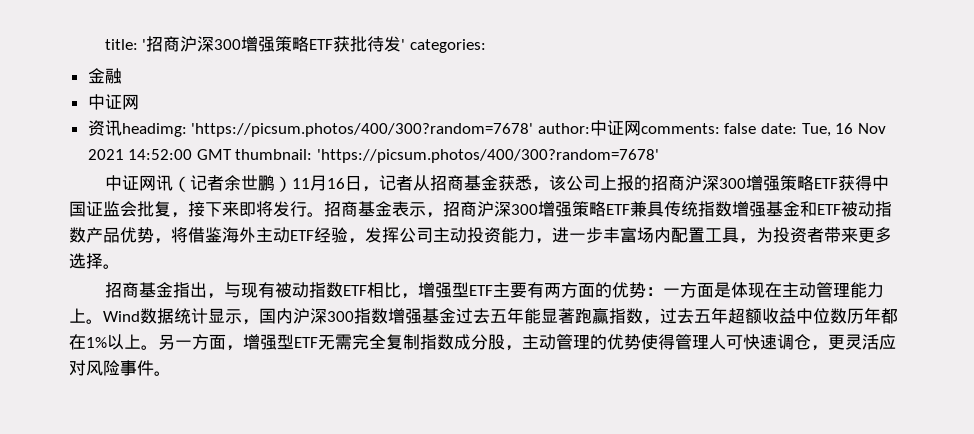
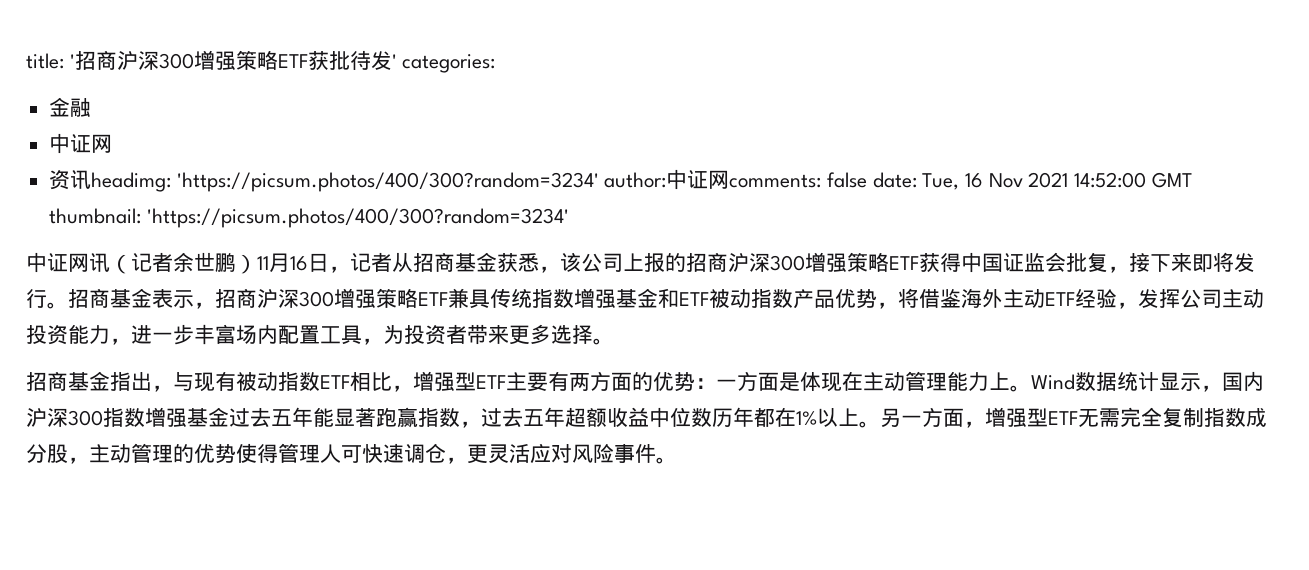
- 资讯headimg: 'https://picsum.photos/400/300?random=7678' author:中证网comments: false date: Tue, 16 Nov 2021 14:52:00 GMT thumbnail: 'https://picsum.photos/400/300?random=7678'
+ 资讯headimg: 'https://picsum.photos/400/300?random=3234' author:中证网comments: false date: Tue, 16 Nov 2021 14:52:00 GMT thumbnail: 'https://picsum.photos/400/300?random=3234'

